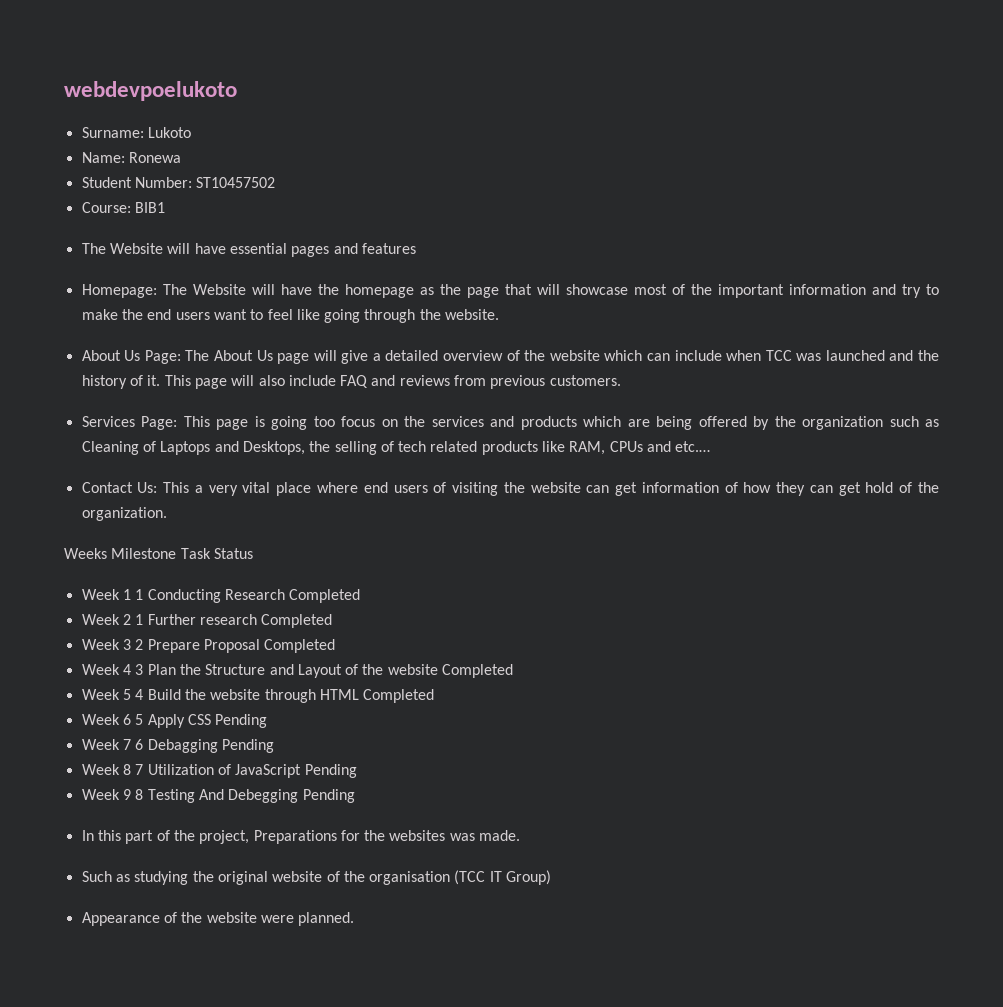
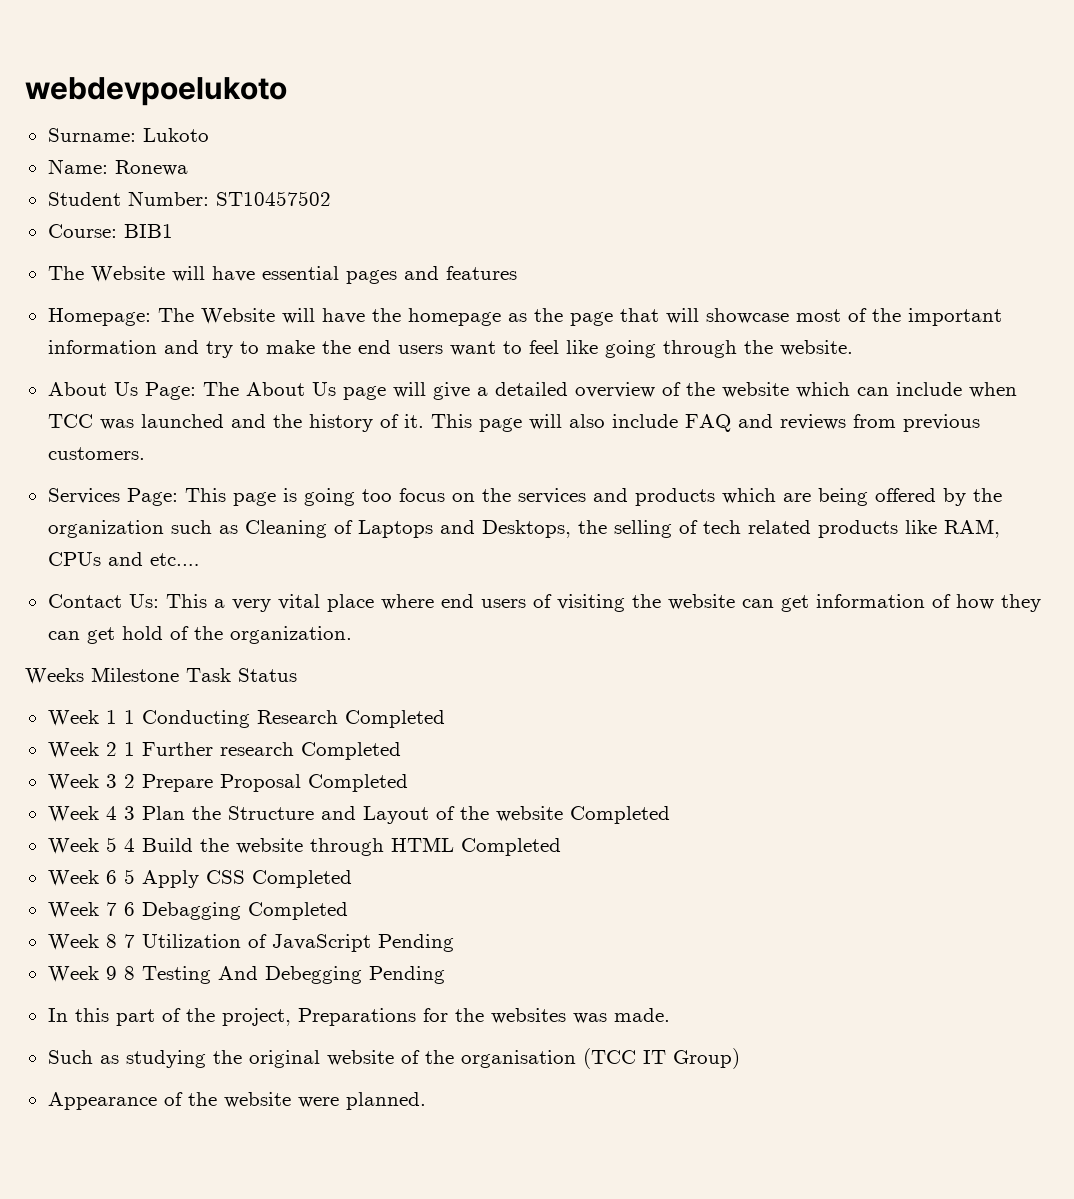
- Week 6 5 Apply CSS Pending
+ Week 6 5 Apply CSS Completed
- Week 7 6 Debagging Pending
+ Week 7 6 Debagging Completed

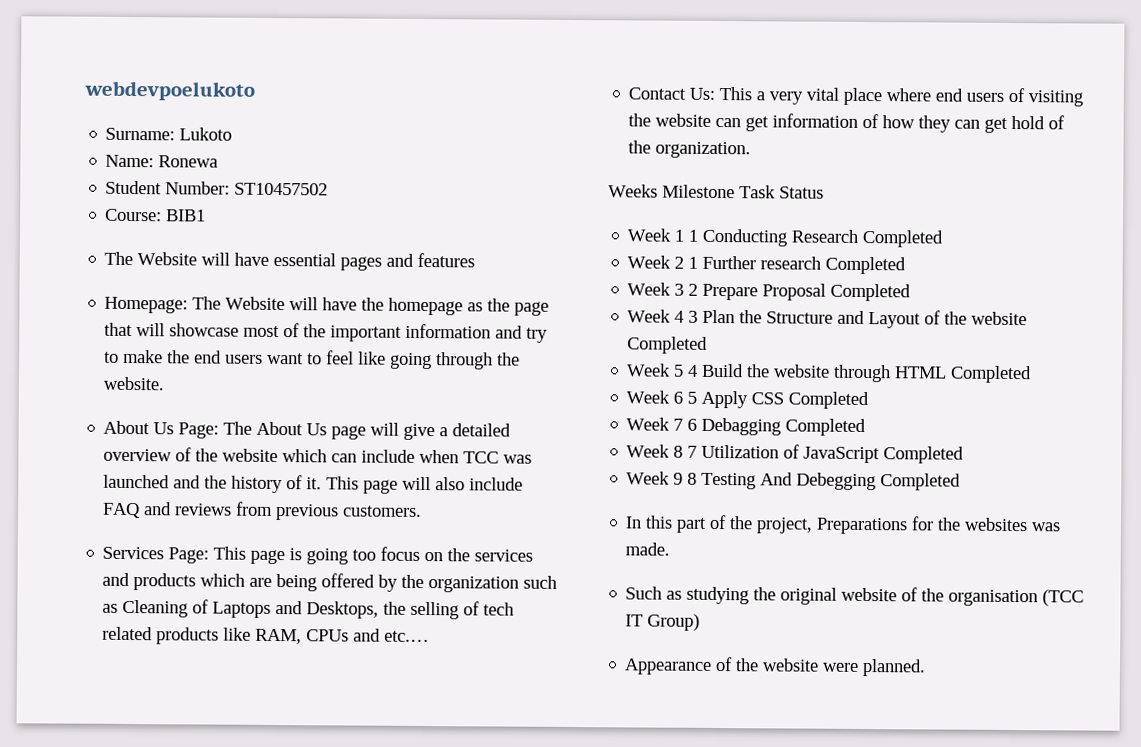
- Week 8 7 Utilization of JavaScript Pending
+ Week 8 7 Utilization of JavaScript Completed
- Week 9 8 Testing And Debegging Pending
+ Week 9 8 Testing And Debegging Completed

